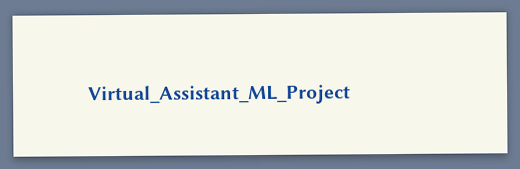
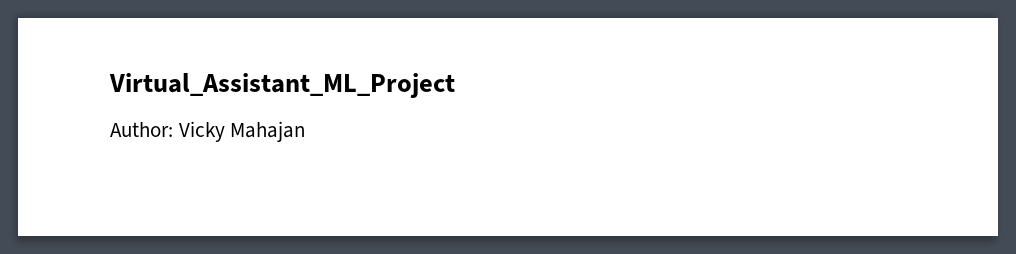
+ Author: Vicky Mahajan

